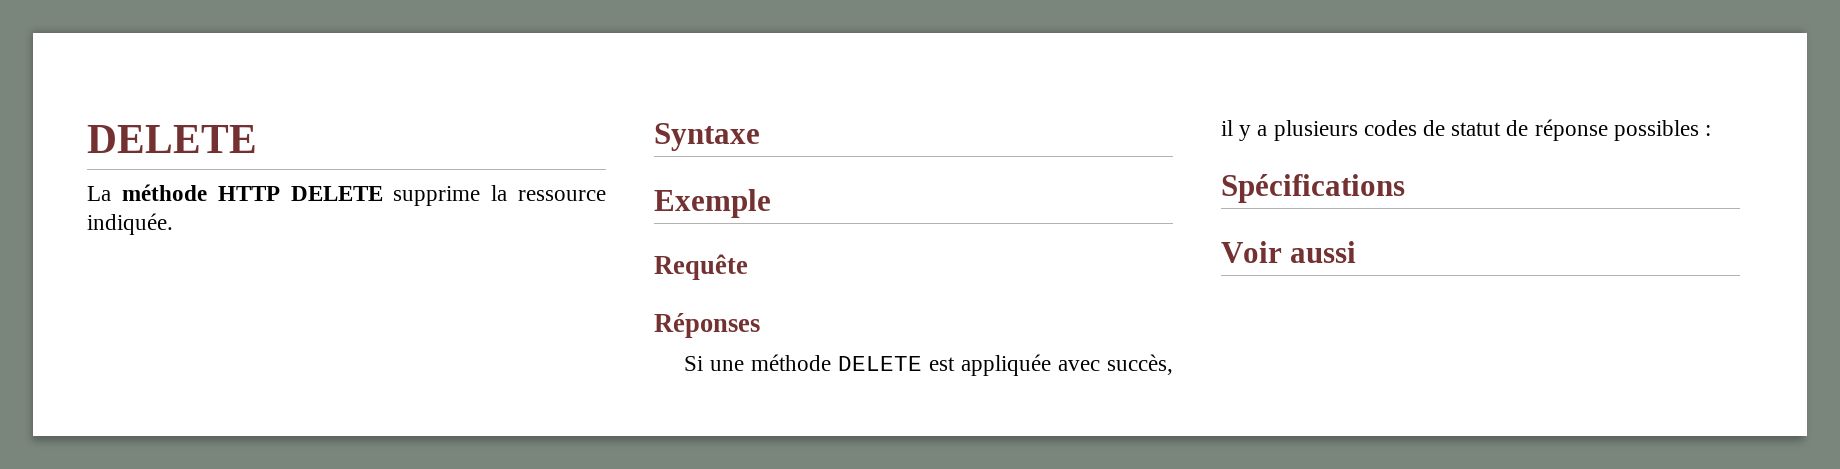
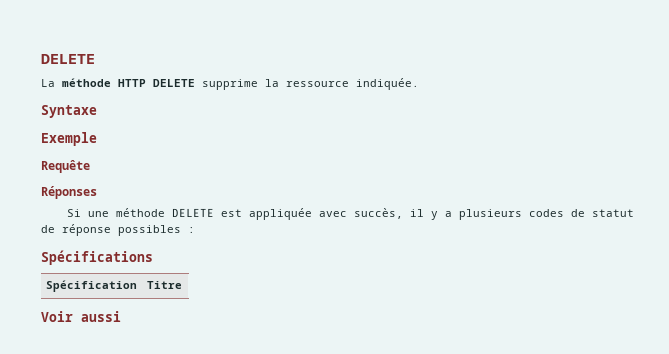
+ Spécification | Titre

